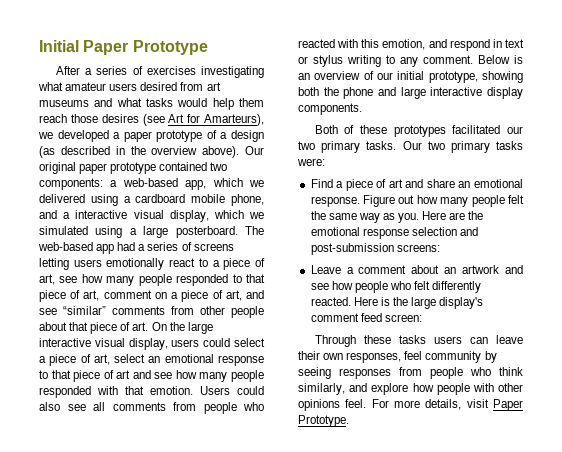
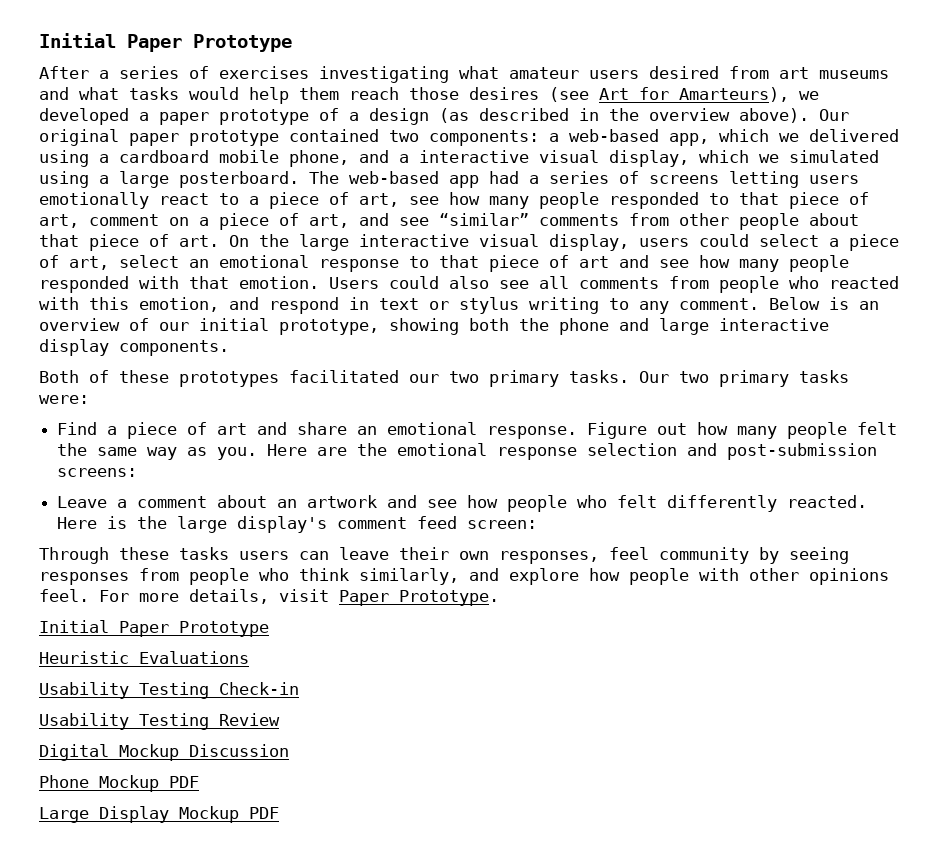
  For more details, visit Paper Prototype.
+ Initial Paper Prototype
+ Heuristic Evaluations
+ Usability Testing Check-in
+ Usability Testing Review
+ Digital Mockup Discussion
+ Phone Mockup PDF
+ Large Display Mockup PDF

